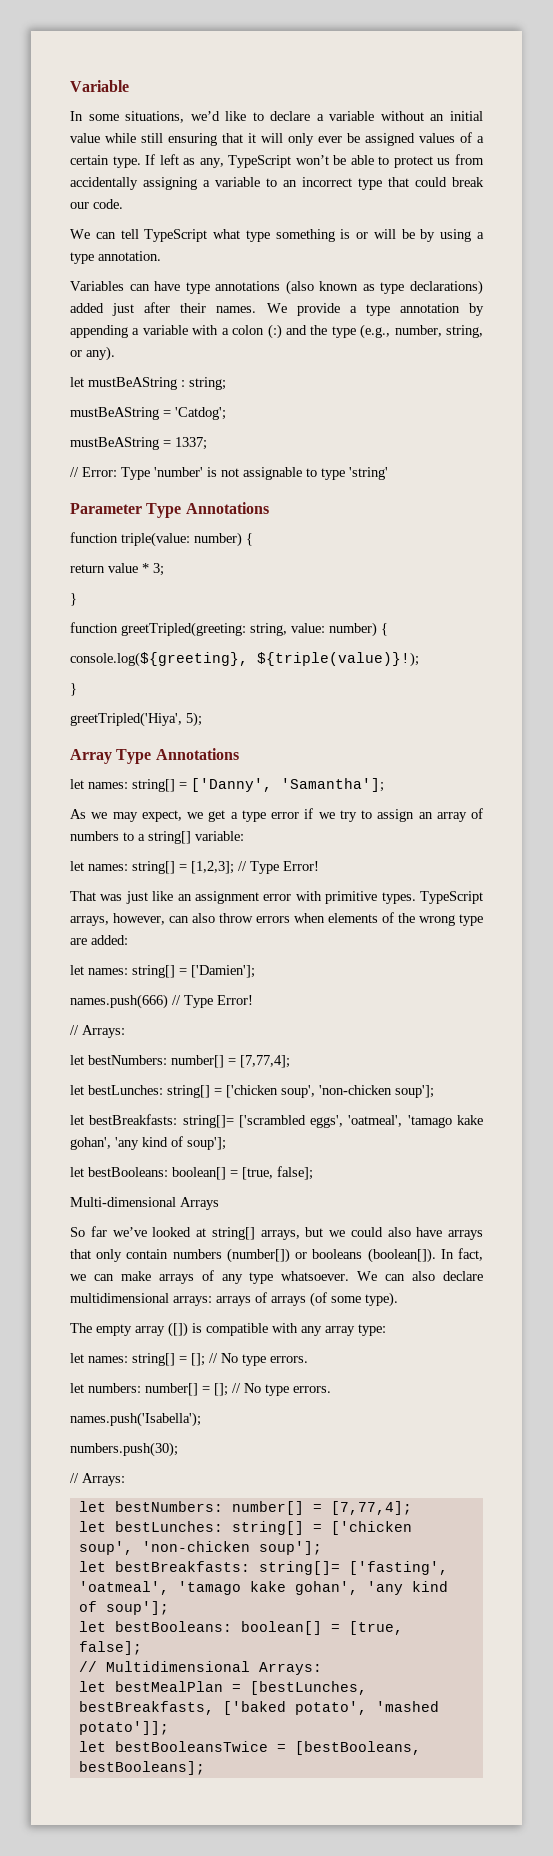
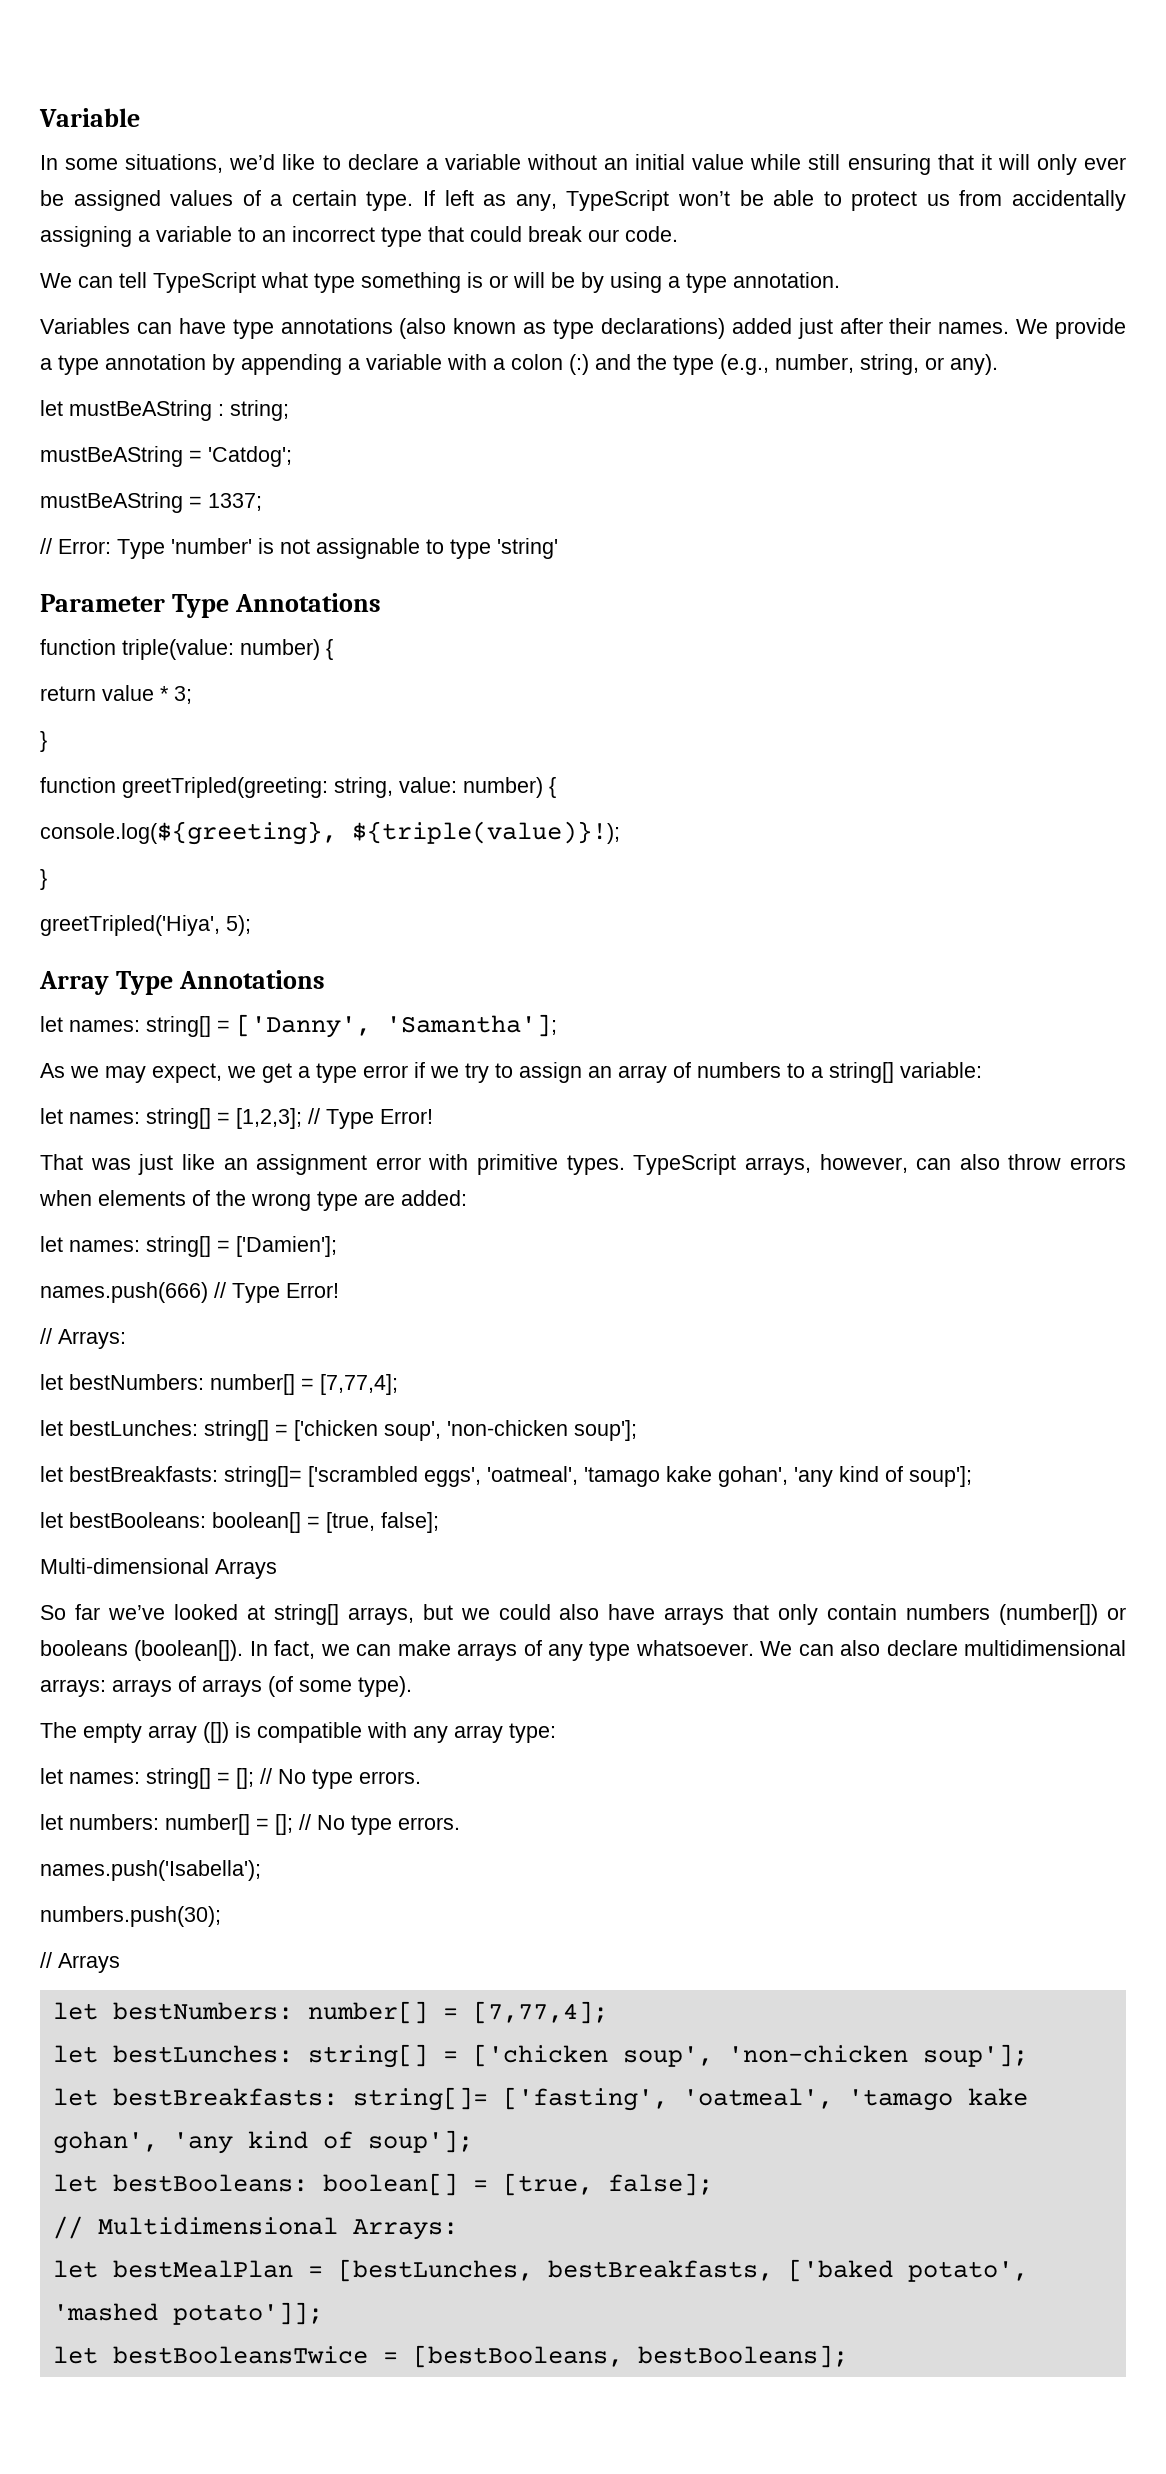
  numbers.push(30);
- // Arrays:
+ // Arrays

